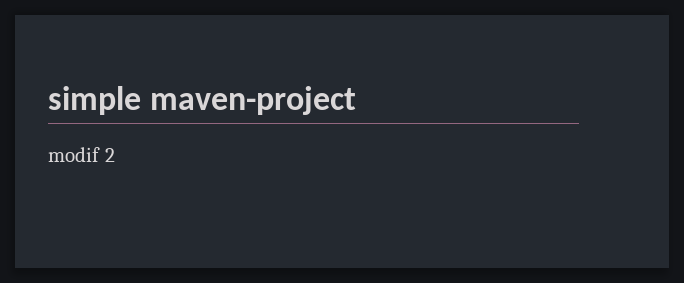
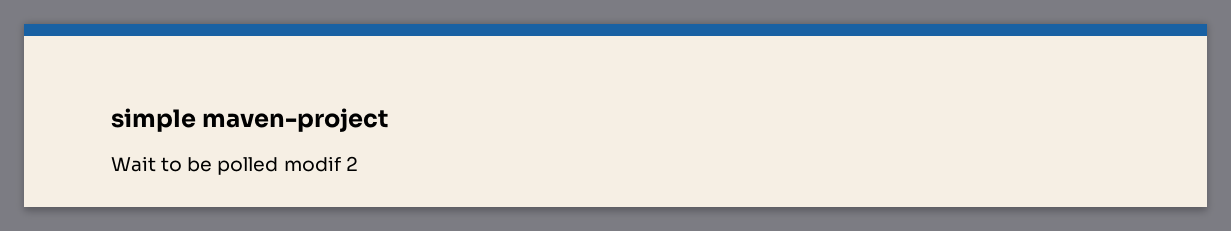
- modif 2
+ Wait to be polled modif 2

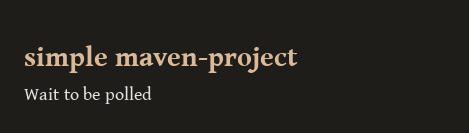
- Wait to be polled modif 2
+ Wait to be polled

